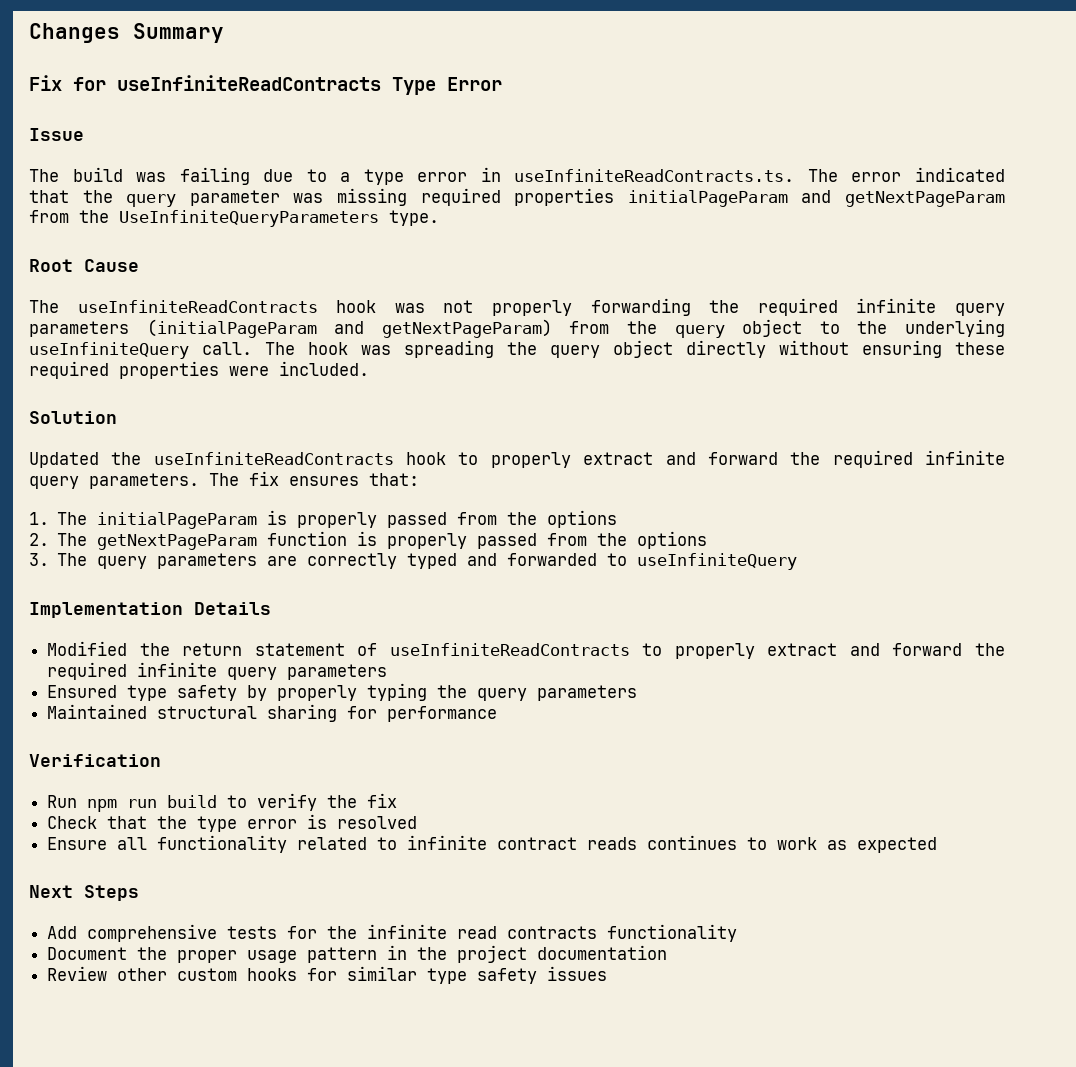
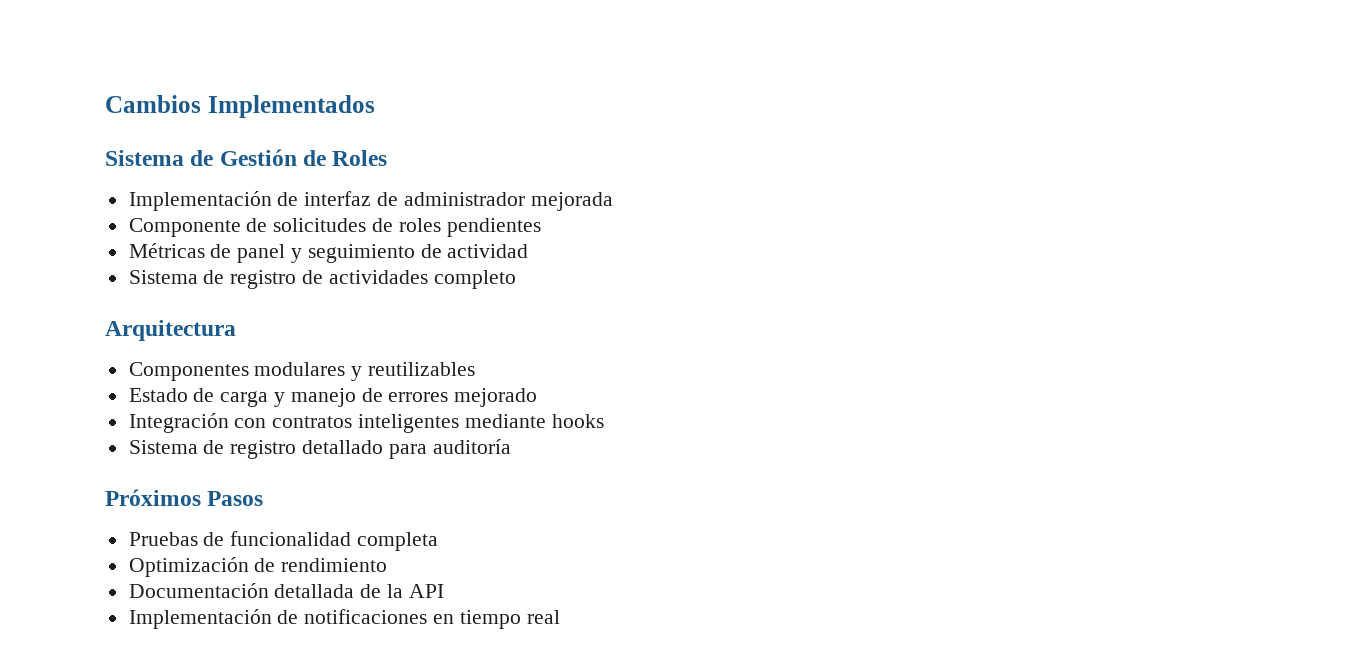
- Changes Summary
- Fix for useInfiniteReadContracts Type Error
- Issue
- The build was failing due to a type error in useInfiniteReadContracts.ts. The error indicated that the query parameter was missing required properties initialPageParam and getNextPageParam from the UseInfiniteQueryParameters type.
- Root Cause
- The useInfiniteReadContracts hook was not properly forwarding the required infinite query parameters (initialPageParam and getNextPageParam) from the query object to the underlying useInfiniteQuery call. The hook was spreading the query object directly without ensuring these required properties were included.
- Solution
- Updated the useInfiniteReadContracts hook to properly extract and forward the required infinite query parameters. The fix ensures that:
- 1. The initialPageParam is properly passed from the options
- 2. The getNextPageParam function is properly passed from the options
- 3. The query parameters are correctly typed and forwarded to useInfiniteQuery
- Implementation Details
- Modified the return statement of useInfiniteReadContracts to properly extract and forward the required infinite query parameters
- Ensured type safety by properly typing the query parameters
- Maintained structural sharing for performance
- Verification
- Run npm run build to verify the fix
- Check that the type error is resolved
- Ensure all functionality related to infinite contract reads continues to work as expected
- Next Steps
- Add comprehensive tests for the infinite read contracts functionality
- Document the proper usage pattern in the project documentation
- Review other custom hooks for similar type safety issues
+ Cambios Implementados
+ Sistema de Gestión de Roles
+ Implementación de interfaz de administrador mejorada
+ Componente de solicitudes de roles pendientes
+ Métricas de panel y seguimiento de actividad
+ Sistema de registro de actividades completo
+ Arquitectura
+ Componentes modulares y reutilizables
+ Estado de carga y manejo de errores mejorado
+ Integración con contratos inteligentes mediante hooks
+ Sistema de registro detallado para auditoría
+ Próximos Pasos
+ Pruebas de funcionalidad completa
+ Optimización de rendimiento
+ Documentación detallada de la API
+ Implementación de notificaciones en tiempo real

